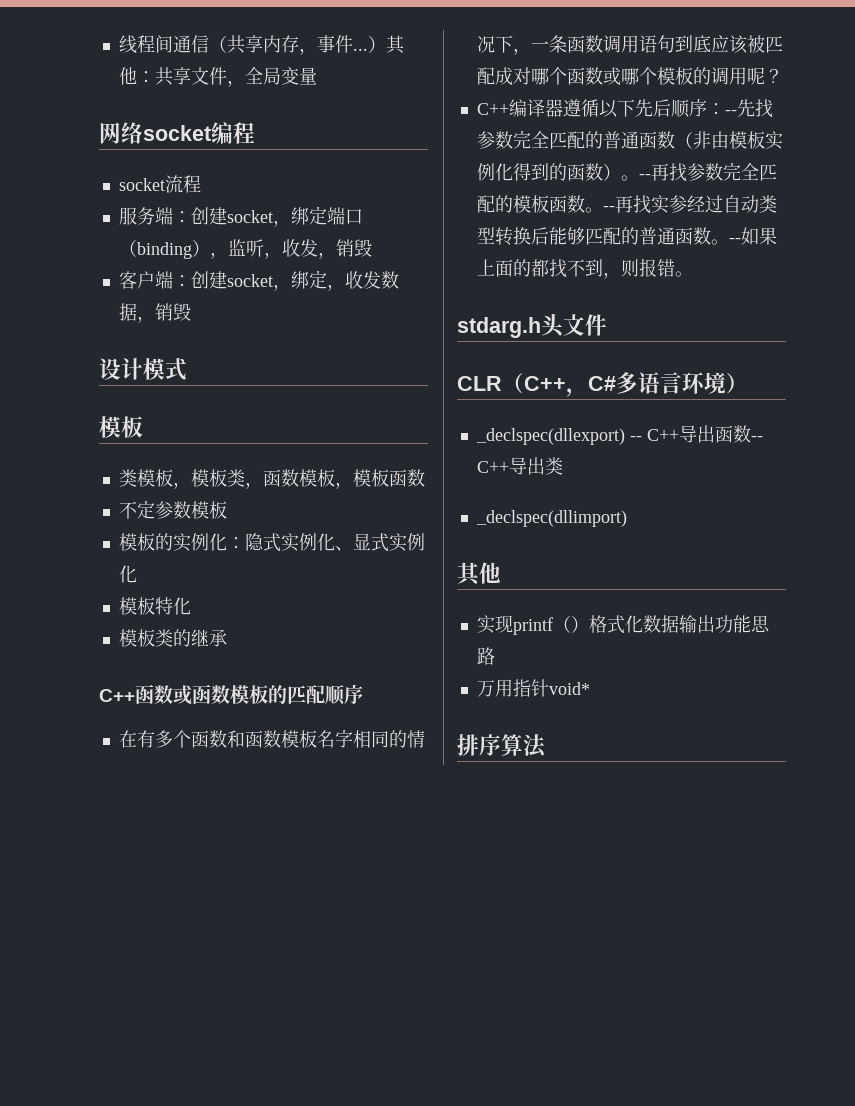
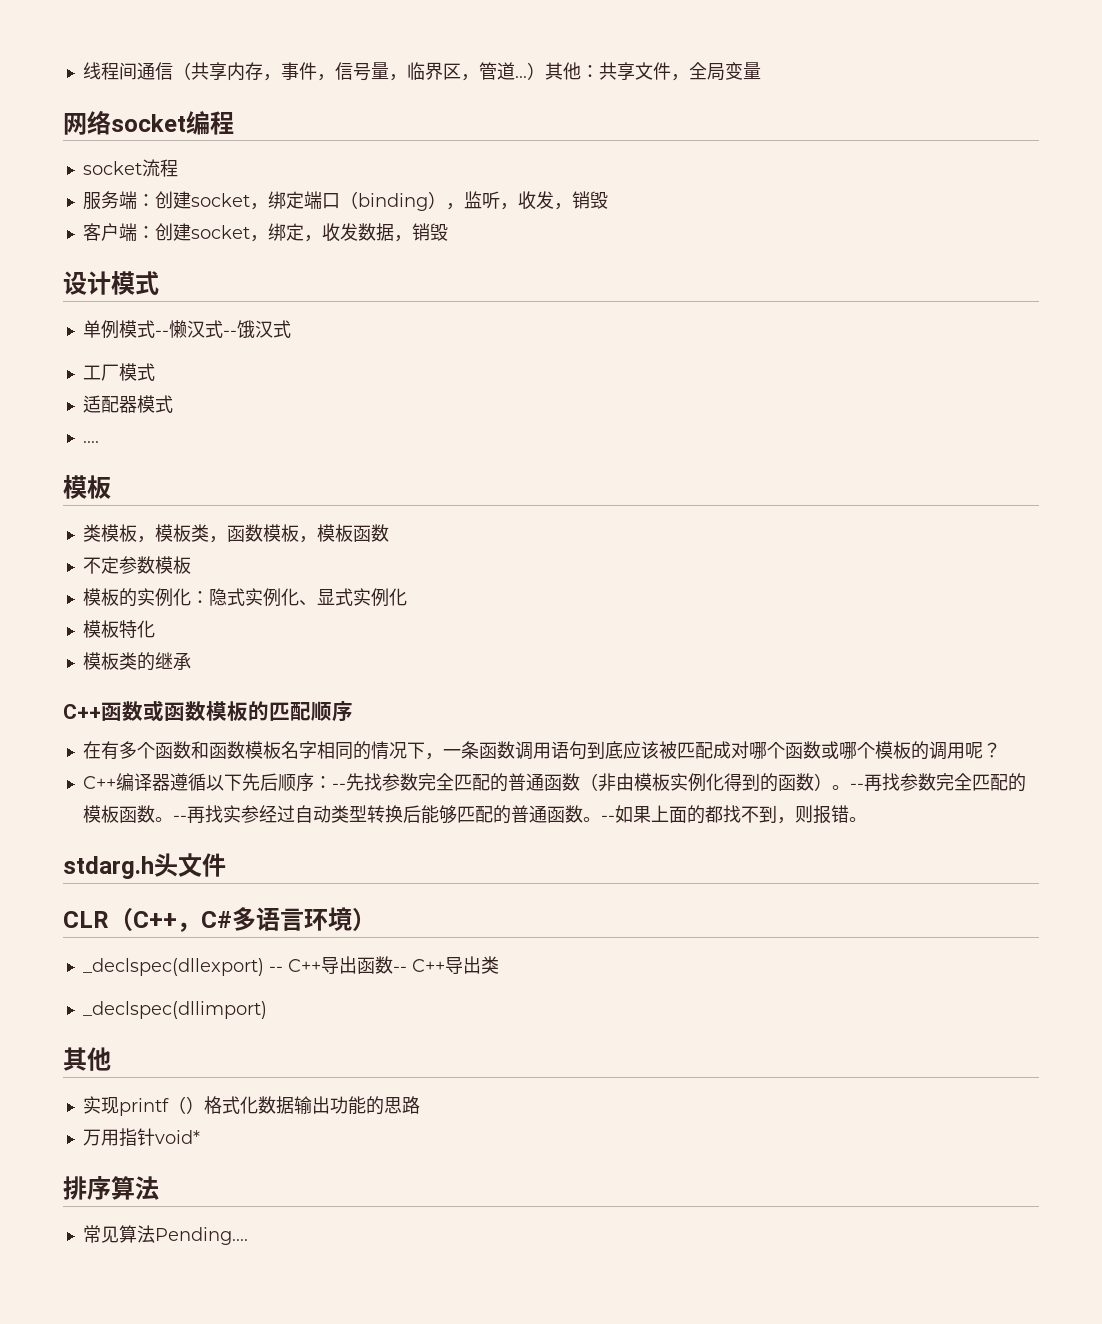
- 线程间通信（共享内存，事件...）其他：共享文件，全局变量
+ 线程间通信（共享内存，事件，信号量，临界区，管道...）其他：共享文件，全局变量
+ 单例模式--懒汉式--饿汉式
+ 工厂模式
+ 适配器模式
+ ....
- 实现printf（）格式化数据输出功能思路
+ 实现printf（）格式化数据输出功能的思路
+ 常见算法Pending....

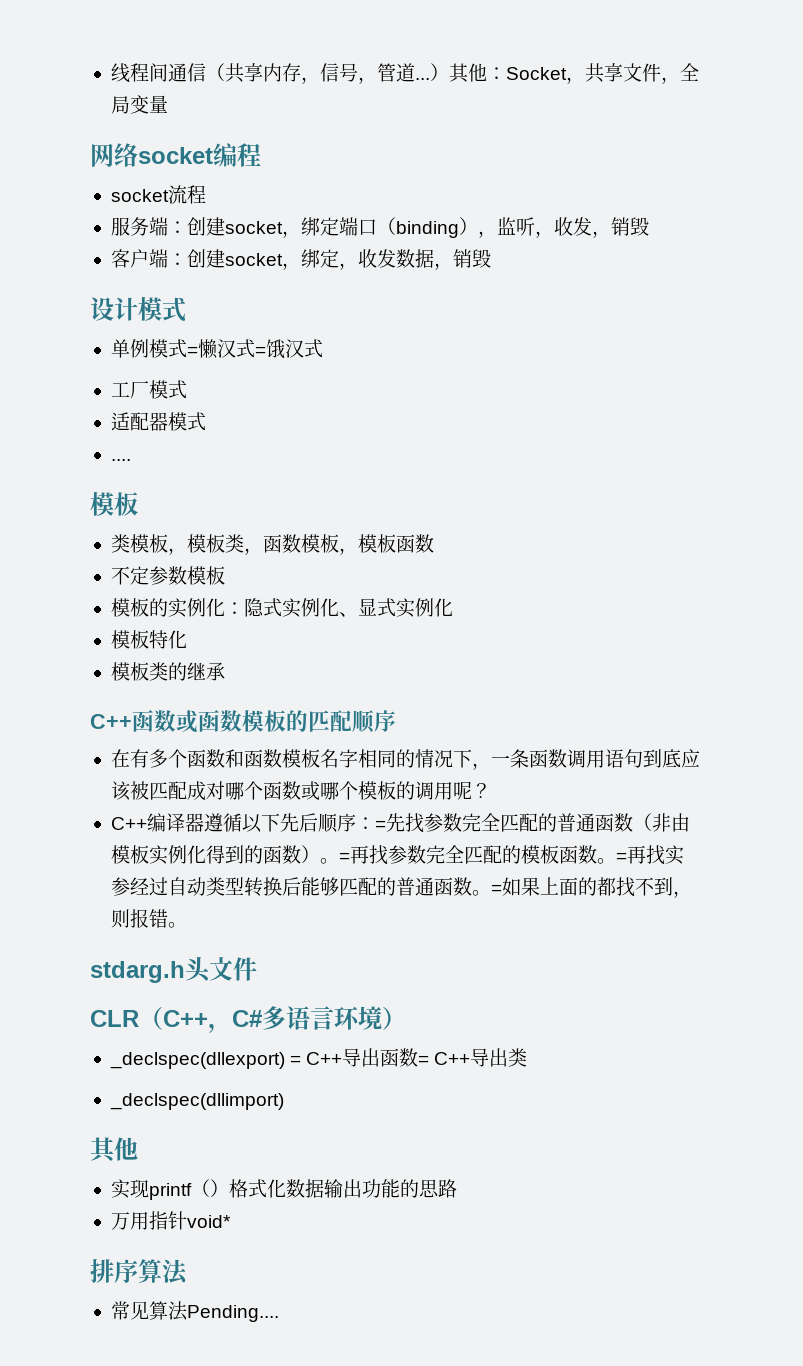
- 线程间通信（共享内存，事件，信号量，临界区，管道...）其他：共享文件，全局变量
+ 线程间通信（共享内存，信号，管道...）其他：Socket，共享文件，全局变量
- 单例模式--懒汉式--饿汉式
+ 单例模式=懒汉式=饿汉式
- C++编译器遵循以下先后顺序：--先找参数完全匹配的普通函数（非由模板实例化得到的函数）。
+ C++编译器遵循以下先后顺序：=先找参数完全匹配的普通函数（非由模板实例化得到的函数）。
- --再找参数完全匹配的模板函数。
+ =再找参数完全匹配的模板函数。
- --再找实参经过自动类型转换后能够匹配的普通函数。
+ =再找实参经过自动类型转换后能够匹配的普通函数。
- --如果上面的都找不到，则报错。
+ =如果上面的都找不到，则报错。
- _declspec(dllexport) -- C++导出函数-- C++导出类
+ _declspec(dllexport) = C++导出函数= C++导出类

